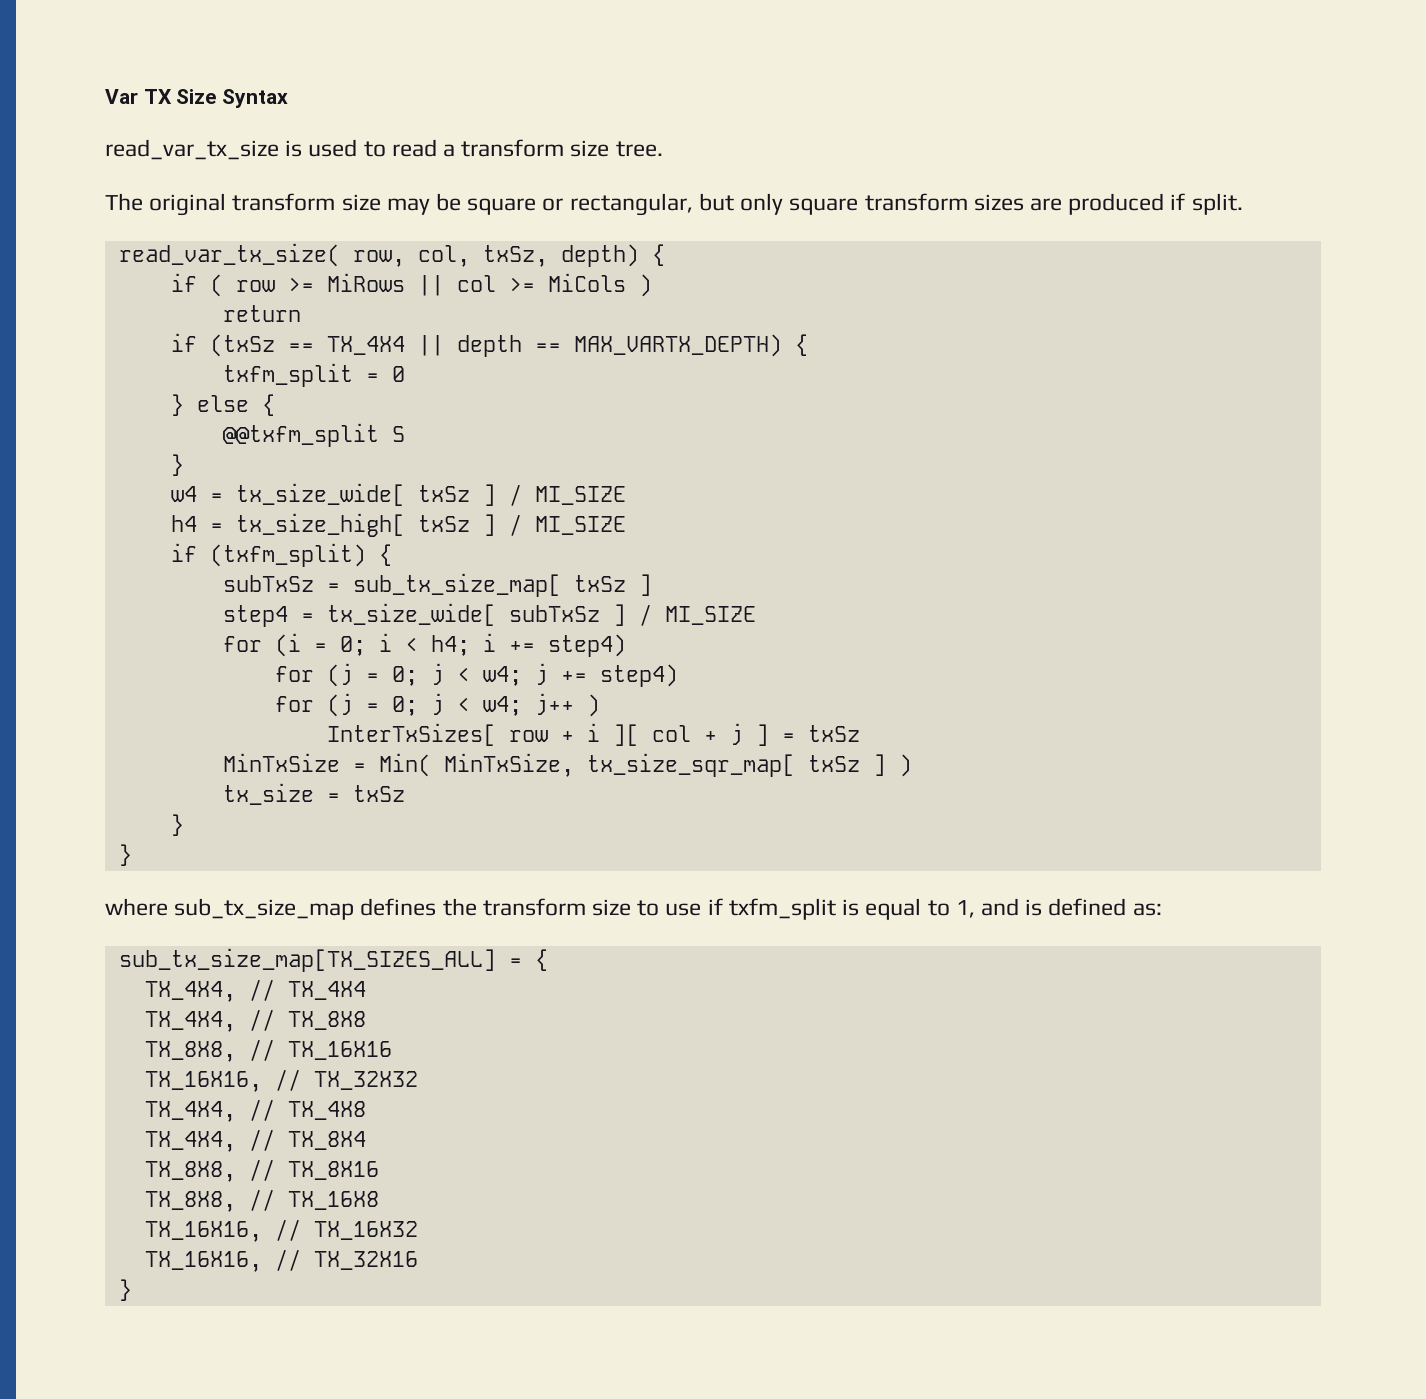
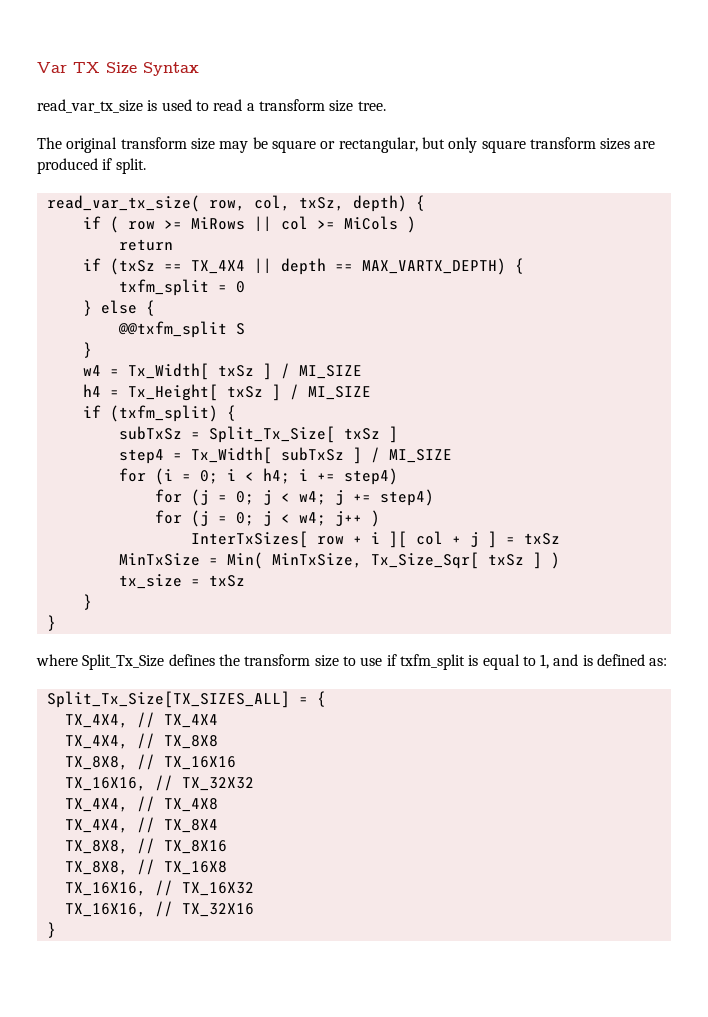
- w4 = tx_size_wide[ txSz ] / MI_SIZE
+ w4 = Tx_Width[ txSz ] / MI_SIZE
- h4 = tx_size_high[ txSz ] / MI_SIZE
+ h4 = Tx_Height[ txSz ] / MI_SIZE
- subTxSz = sub_tx_size_map[ txSz ]
+ subTxSz = Split_Tx_Size[ txSz ]
- step4 = tx_size_wide[ subTxSz ] / MI_SIZE
+ step4 = Tx_Width[ subTxSz ] / MI_SIZE
- MinTxSize = Min( MinTxSize, tx_size_sqr_map[ txSz ] )
+ MinTxSize = Min( MinTxSize, Tx_Size_Sqr[ txSz ] )
- where sub_tx_size_map defines the transform size to use if txfm_split is equal to 1, and is defined as:
+ where Split_Tx_Size defines the transform size to use if txfm_split is equal to 1, and is defined as:
- sub_tx_size_map[TX_SIZES_ALL] = {
+ Split_Tx_Size[TX_SIZES_ALL] = {

